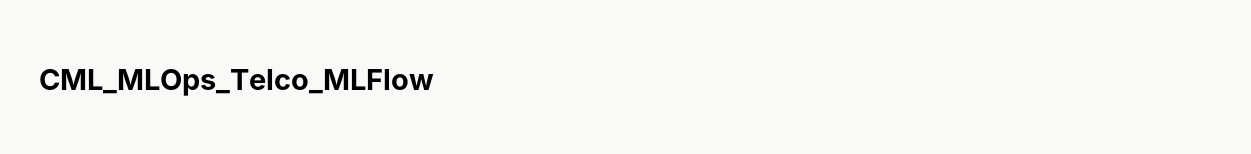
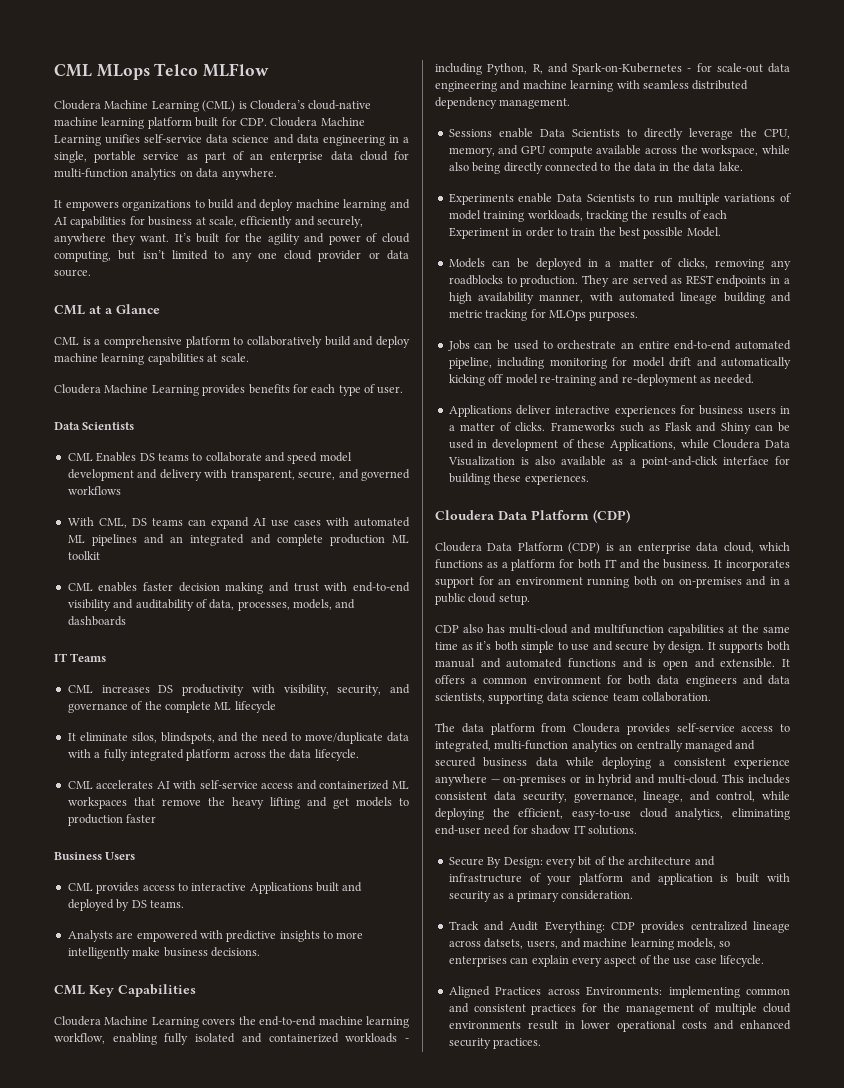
- CML_MLOps_Telco_MLFlow
+ CML MLops Telco MLFlow
+ Cloudera Machine Learning (CML) is Cloudera’s cloud-native machine learning platform built for CDP. Cloudera Machine Learning unifies self-service data science and data engineering in a single, portable service as part of an enterprise data cloud for multi-function analytics on data anywhere.
+ It empowers organizations to build and deploy machine learning and AI capabilities for business at scale, efficiently and securely, anywhere they want. It’s built for the agility and power of cloud computing, but isn’t limited to any one cloud provider or data source.
+ CML at a Glance
+ CML is a comprehensive platform to collaboratively build and deploy machine learning capabilities at scale.
+ Cloudera Machine Learning provides benefits for each type of user.
+ Data Scientists
+ CML Enables DS teams to collaborate and speed model development and delivery with transparent, secure, and governed workflows
+ With CML, DS teams can expand AI use cases with automated ML pipelines and an integrated and complete production ML toolkit
+ CML enables faster decision making and trust with end-to-end visibility and auditability of data, processes, models, and dashboards
+ IT Teams
+ CML increases DS productivity with visibility, security, and governance of the complete ML lifecycle
+ It eliminate silos, blindspots, and the need to move/duplicate data with a fully integrated platform across the data lifecycle.
+ CML accelerates AI with self-service access and containerized ML workspaces that remove the heavy lifting and get models to production faster
+ Business Users
+ CML provides access to interactive Applications built and deployed by DS teams.
+ Analysts are empowered with predictive insights to more intelligently make business decisions.
+ CML Key Capabilities
+ Cloudera Machine Learning covers the end-to-end machine learning workflow, enabling fully isolated and containerized workloads - including Python, R, and Spark-on-Kubernetes - for scale-out data engineering and machine learning with seamless distributed dependency management.
+ Sessions enable Data Scientists to directly leverage the CPU, memory, and GPU compute available across the workspace, while also being directly connected to the data in the data lake.
+ Experiments enable Data Scientists to run multiple variations of model training workloads, tracking the results of each Experiment in order to train the best possible Model.
+ Models can be deployed in a matter of clicks, removing any roadblocks to production. They are served as REST endpoints in a high availability manner, with automated lineage building and metric tracking for MLOps purposes.
+ Jobs can be used to orchestrate an entire end-to-end automated pipeline, including monitoring for model drift and automatically kicking off model re-training and re-deployment as needed.
+ Applications deliver interactive experiences for business users in a matter of clicks. Frameworks such as Flask and Shiny can be used in development of these Applications, while Cloudera Data Visualization is also available as a point-and-click interface for building these experiences.
+ Cloudera Data Platform (CDP)
+ Cloudera Data Platform (CDP) is an enterprise data cloud, which functions as a platform for both IT and the business. It incorporates support for an environment running both on on-premises and in a public cloud setup.
+ CDP also has multi-cloud and multifunction capabilities at the same time as it’s both simple to use and secure by design. It supports both manual and automated functions and is open and extensible. It offers a common environment for both data engineers and data scientists, supporting data science team collaboration.
+ The data platform from Cloudera provides self-service access to integrated, multi-function analytics on centrally managed and secured business data while deploying a consistent experience anywhere — on-premises or in hybrid and multi-cloud. This includes consistent data security, governance, lineage, and control, while deploying the efficient, easy-to-use cloud analytics, eliminating end-user need for shadow IT solutions.
+ Secure By Design: every bit of the architecture and infrastructure of your platform and application is built with security as a primary consideration.
+ Track and Audit Everything: CDP provides centralized lineage across datsets, users, and machine learning models, so enterprises can explain every aspect of the use case lifecycle.
+ Aligned Practices across Environments: implementing common and consistent practices for the management of multiple cloud environments result in lower operational costs and enhanced security practices.

